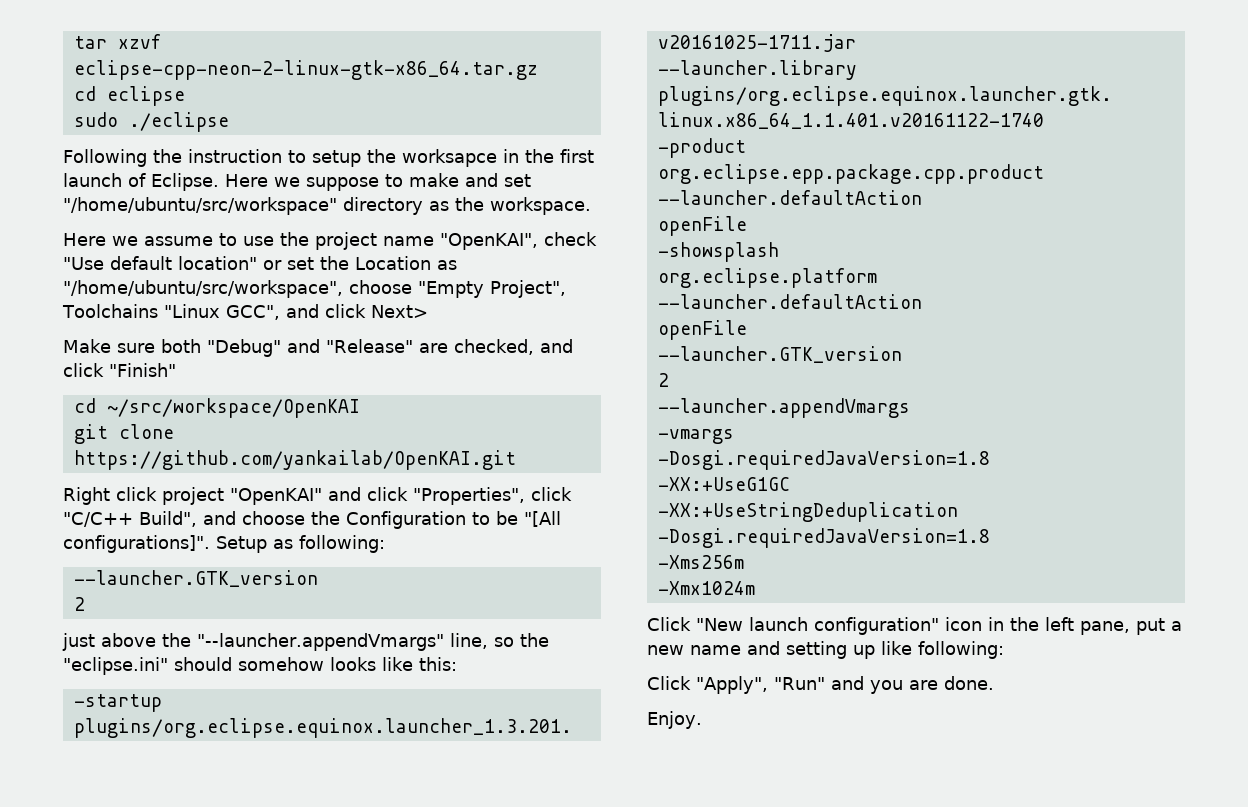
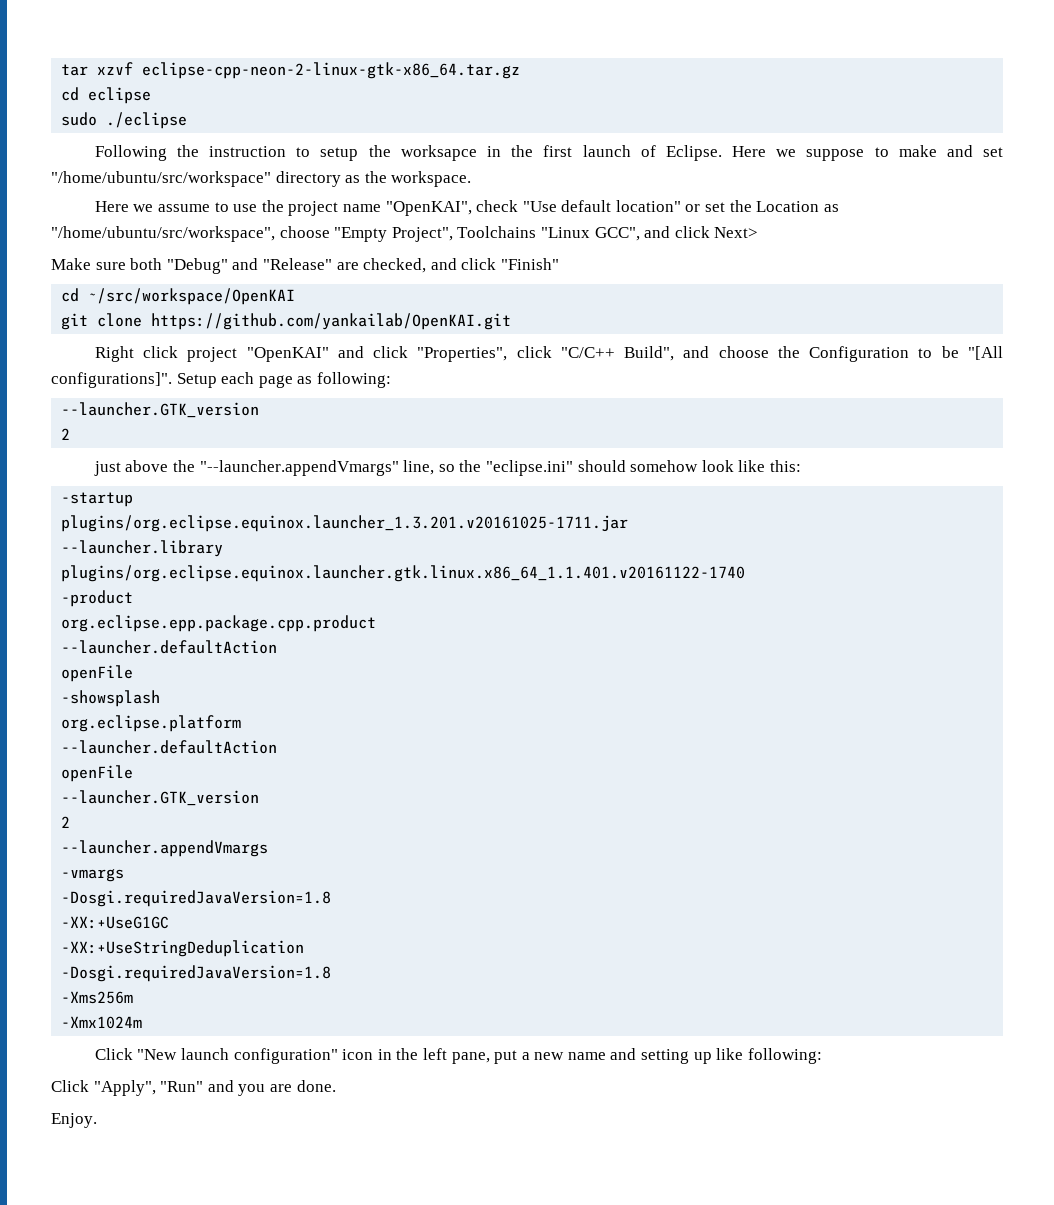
- Setup as following:
+ Setup each page as following:
- just above the "--launcher.appendVmargs" line, so the "eclipse.ini" should somehow looks like this:
+ just above the "--launcher.appendVmargs" line, so the "eclipse.ini" should somehow look like this:

